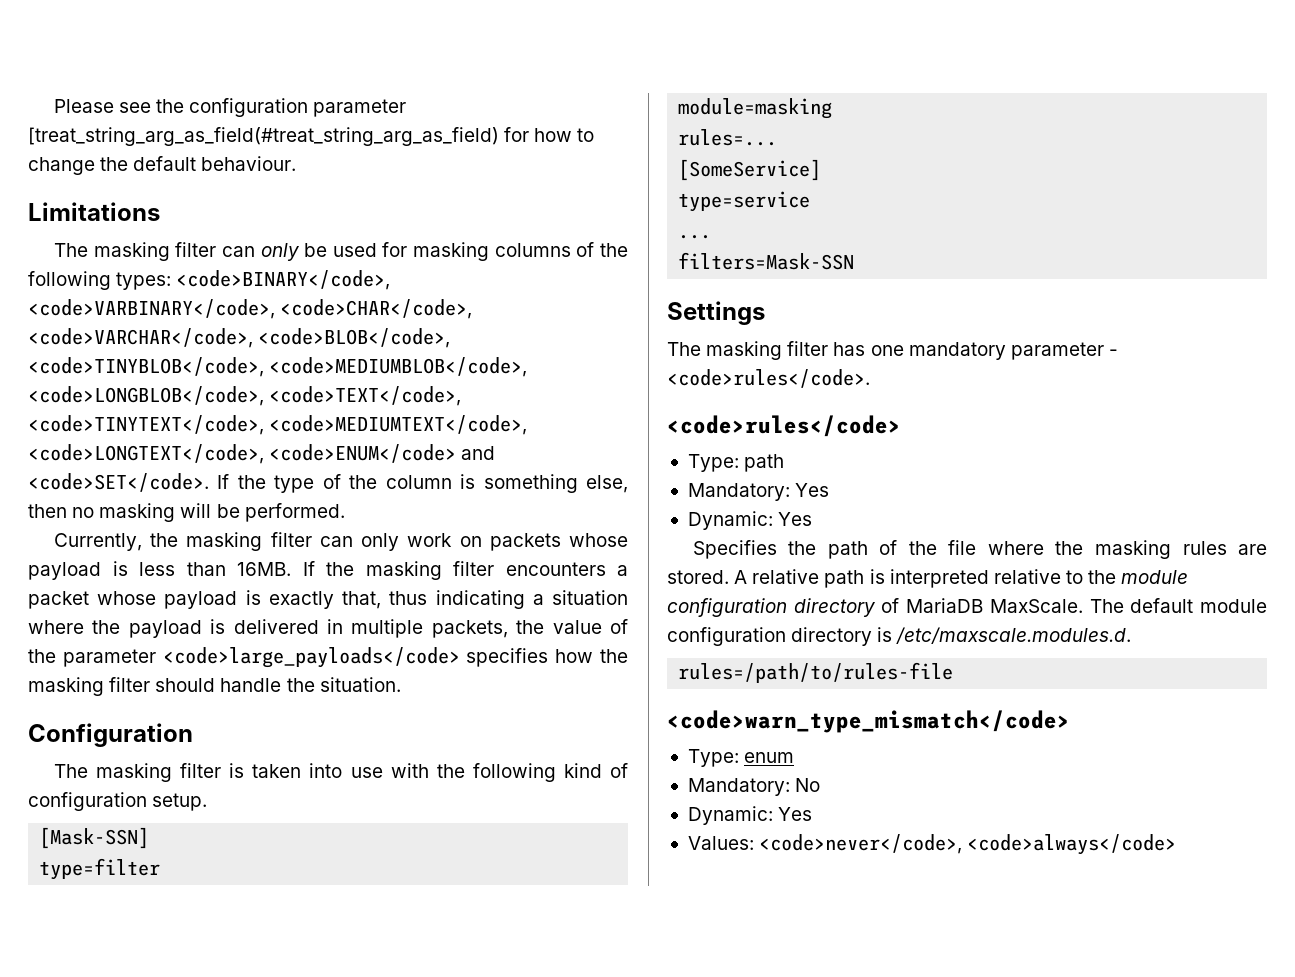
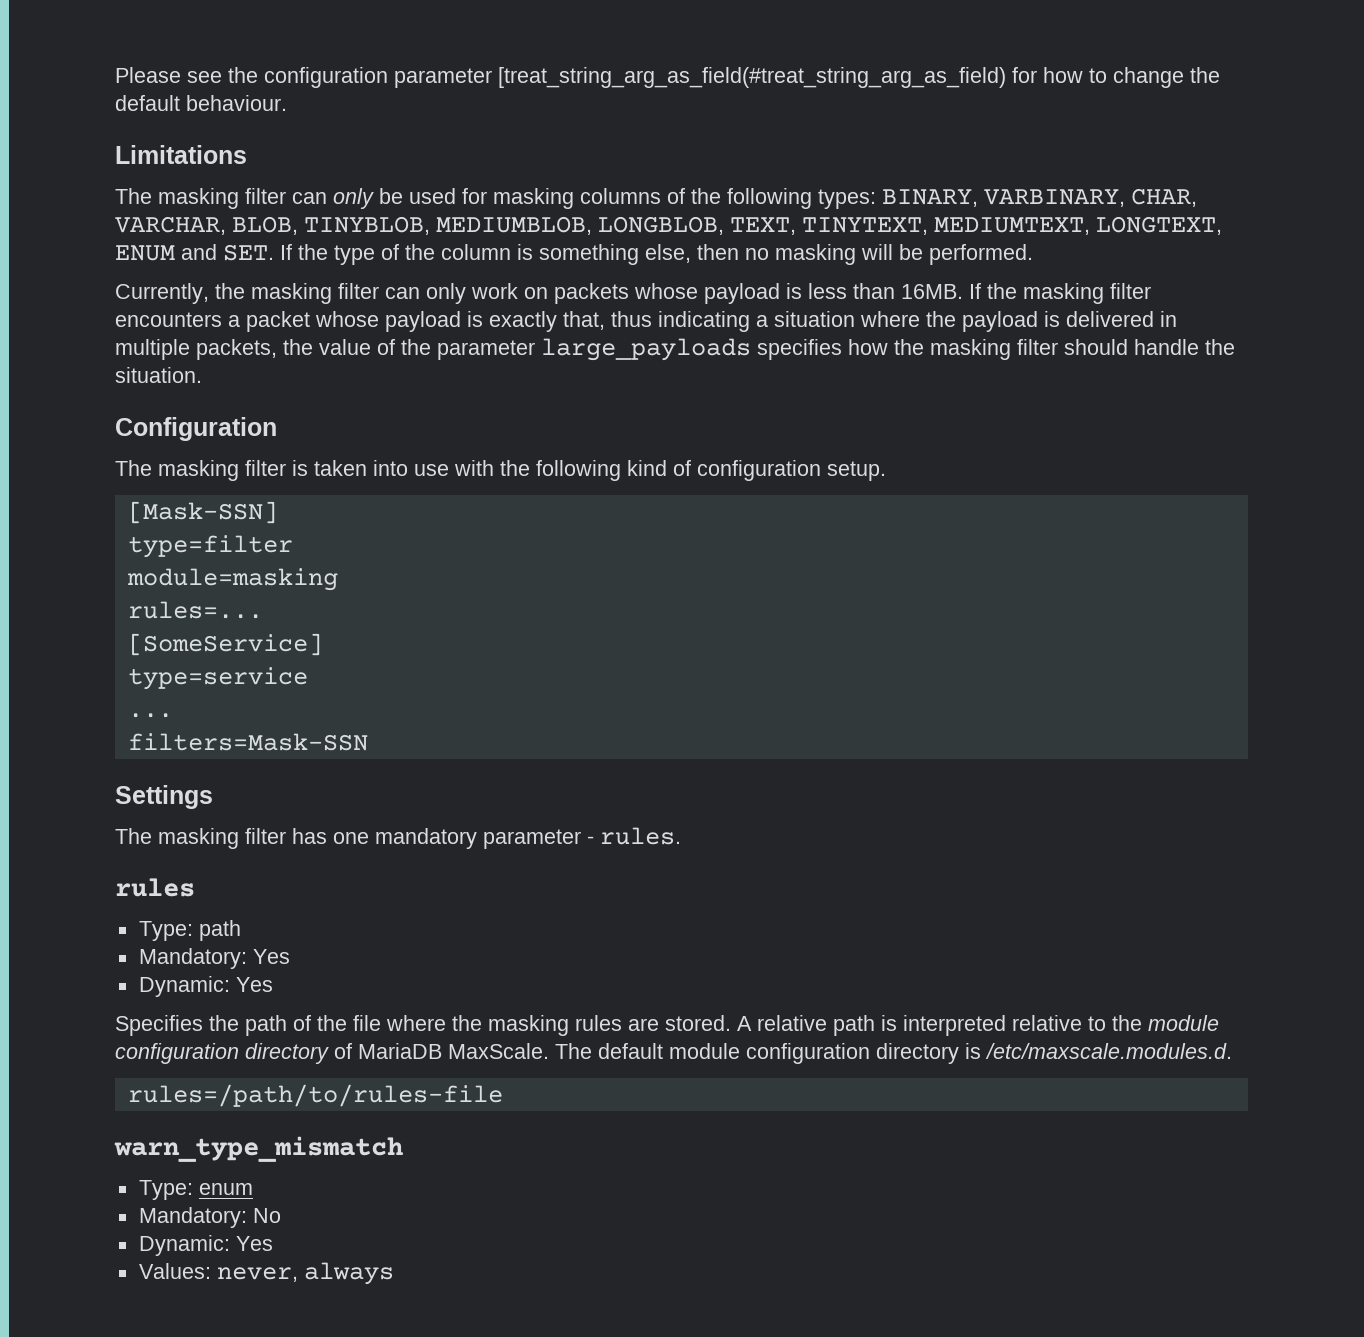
- The masking filter can only be used for masking columns of the following types: <code>BINARY</code>, <code>VARBINARY</code>, <code>CHAR</code>, <code>VARCHAR</code>, <code>BLOB</code>, <code>TINYBLOB</code>, <code>MEDIUMBLOB</code>, <code>LONGBLOB</code>, <code>TEXT</code>, <code>TINYTEXT</code>, <code>MEDIUMTEXT</code>, <code>LONGTEXT</code>, <code>ENUM</code> and <code>SET</code>. If the type of the column is something else, then no masking will be performed.
+ The masking filter can only be used for masking columns of the following types: BINARY, VARBINARY, CHAR, VARCHAR, BLOB, TINYBLOB, MEDIUMBLOB, LONGBLOB, TEXT, TINYTEXT, MEDIUMTEXT, LONGTEXT, ENUM and SET. If the type of the column is something else, then no masking will be performed.
- If the masking filter encounters a packet whose payload is exactly that, thus indicating a situation where the payload is delivered in multiple packets, the value of the parameter <code>large_payloads</code> specifies how the masking filter should handle the situation.
+ If the masking filter encounters a packet whose payload is exactly that, thus indicating a situation where the payload is delivered in multiple packets, the value of the parameter large_payloads specifies how the masking filter should handle the situation.
- The masking filter has one mandatory parameter - <code>rules</code>.
- <code>rules</code>
+ The masking filter has one mandatory parameter - rules.
+ rules
- <code>warn_type_mismatch</code>
+ warn_type_mismatch
- Values: <code>never</code>, <code>always</code>
+ Values: never, always

